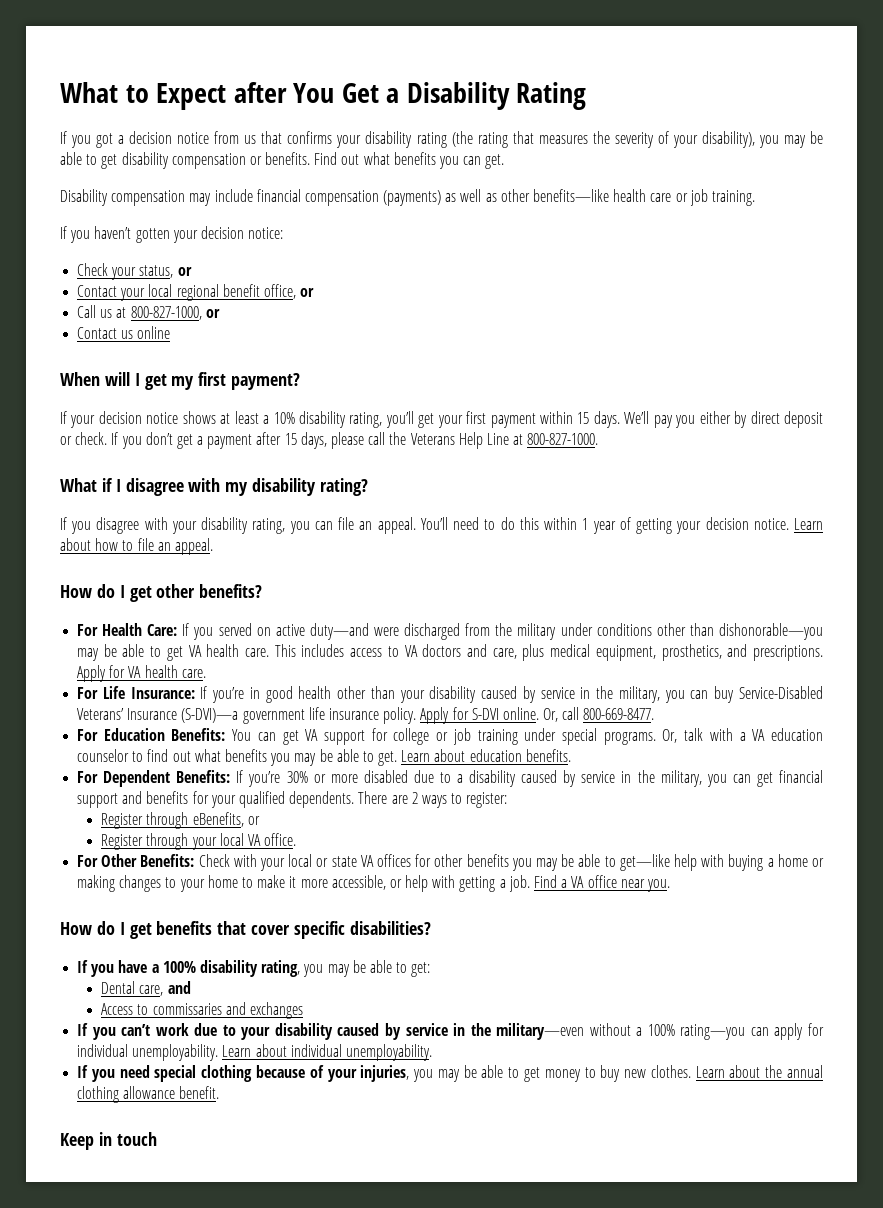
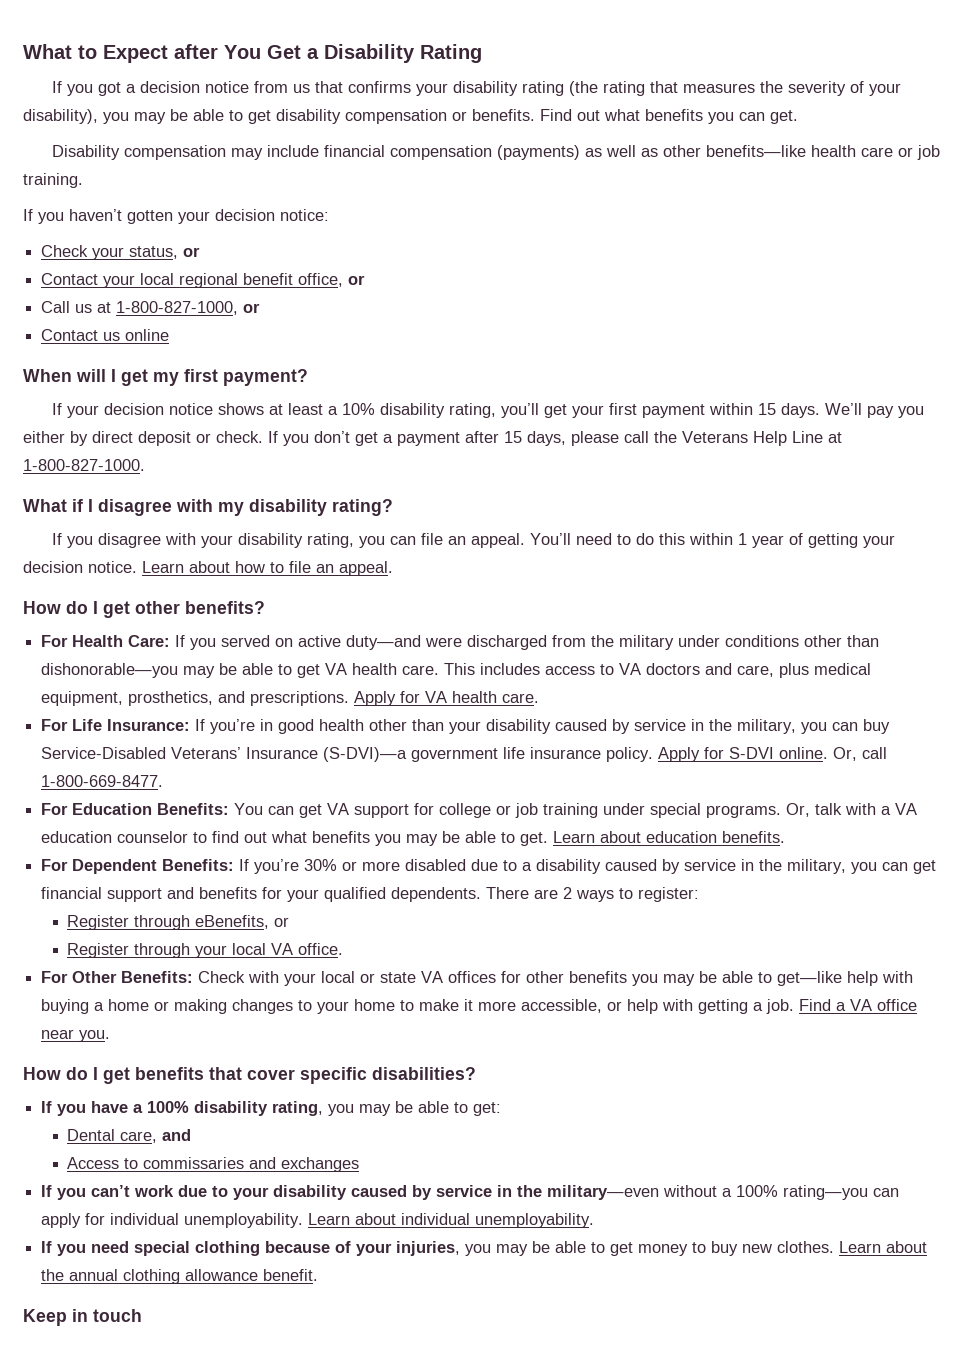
- Call us at 800-827-1000, or
+ Call us at 1-800-827-1000, or
- If you don’t get a payment after 15 days, please call the Veterans Help Line at 800-827-1000.
+ If you don’t get a payment after 15 days, please call the Veterans Help Line at 1-800-827-1000.
- Or, call 800-669-8477.
+ Or, call 1-800-669-8477.

